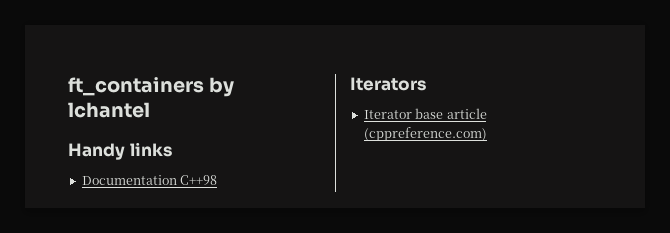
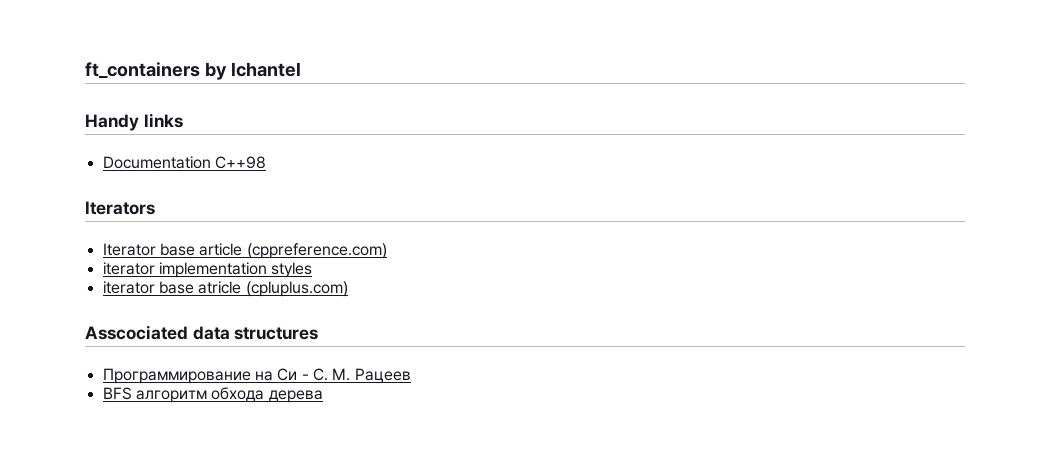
+ iterator implementation styles
+ iterator base atricle (cpluplus.com)
+ Asscociated data structures
+ Программирование на Си - С. М. Рацеев
+ BFS алгоритм обхода дерева

